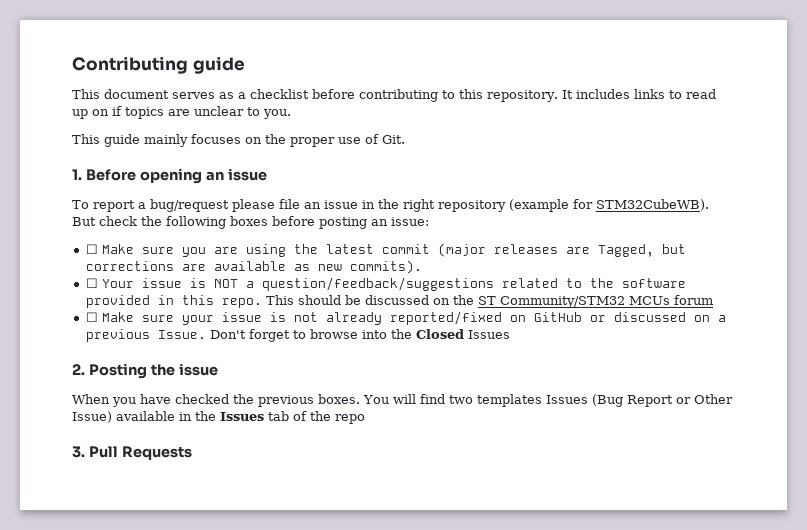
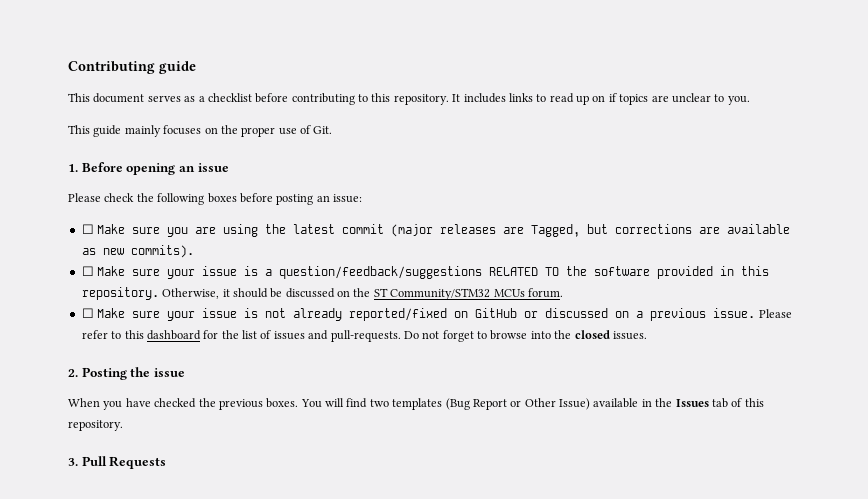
- To report a bug/request please file an issue in the right repository (example for STM32CubeWB). But check the following boxes before posting an issue:
+ Please check the following boxes before posting an issue:
- ☐ Your issue is NOT a question/feedback/suggestions related to the software provided in this repo. This should be discussed on the ST Community/STM32 MCUs forum
+ ☐ Make sure your issue is a question/feedback/suggestions RELATED TO the software provided in this repository. Otherwise, it should be discussed on the ST Community/STM32 MCUs forum.
- ☐ Make sure your issue is not already reported/fixed on GitHub or discussed on a previous Issue. Don't forget to browse into the Closed Issues
+ ☐ Make sure your issue is not already reported/fixed on GitHub or discussed on a previous issue. Please refer to this dashboard for the list of issues and pull-requests. Do not forget to browse into the closed issues.
- You will find two templates Issues (Bug Report or Other Issue) available in the Issues tab of the repo
+ You will find two templates (Bug Report or Other Issue) available in the Issues tab of this repository.

